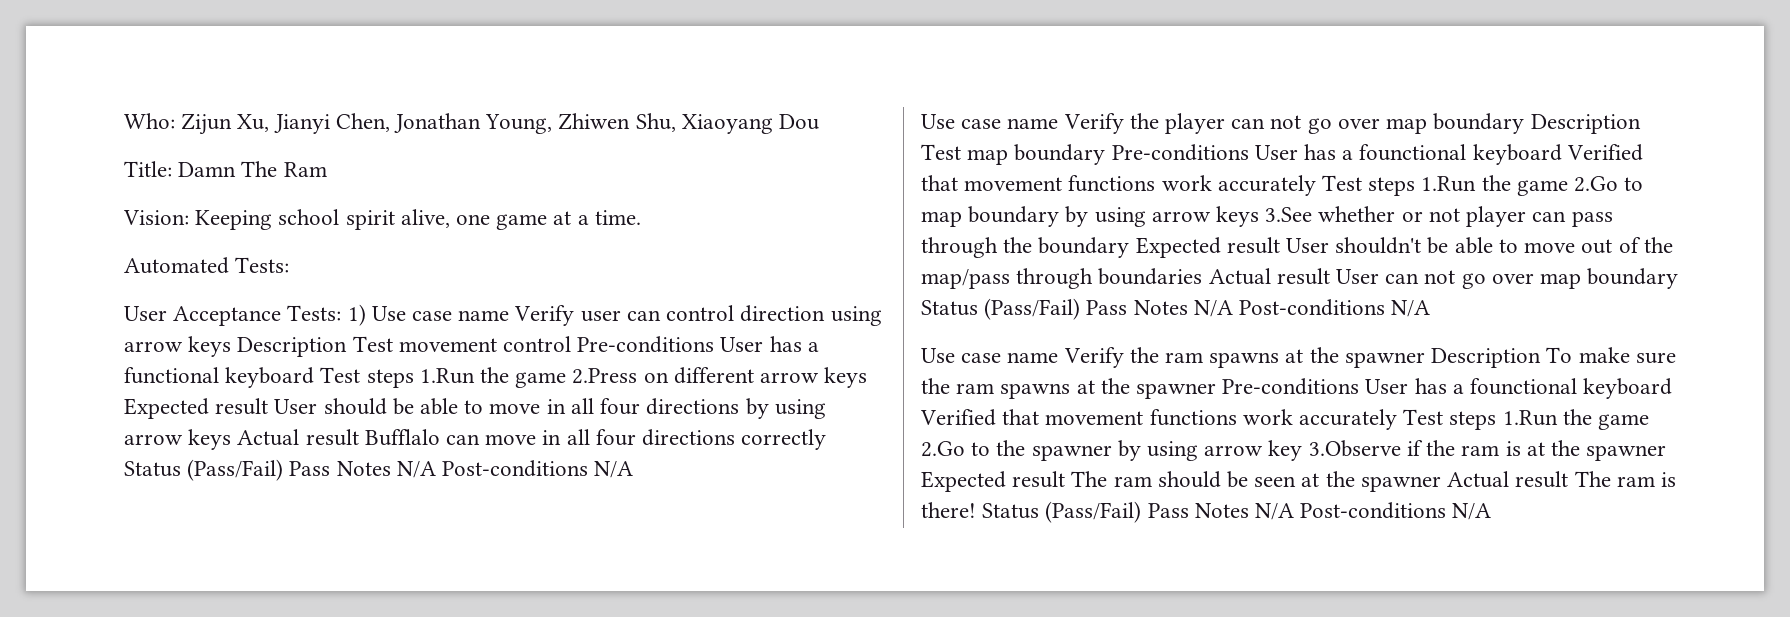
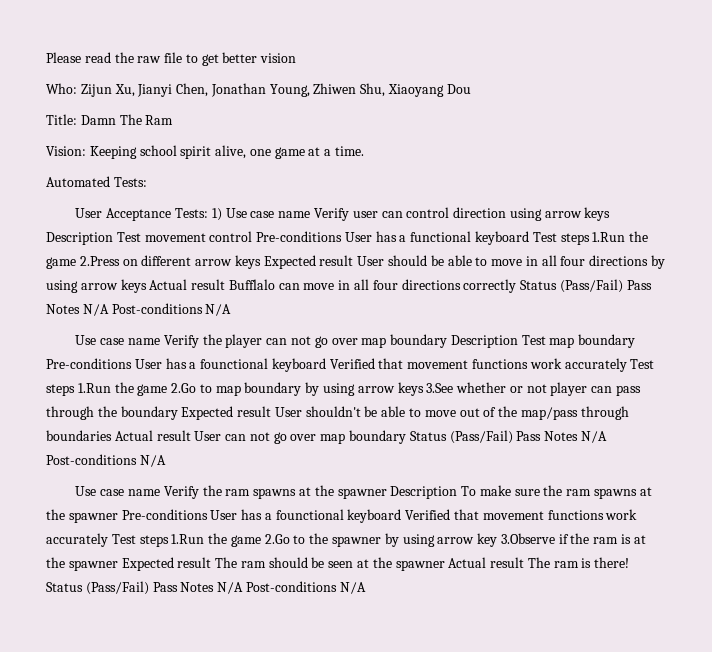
+ Please read the raw file to get better vision

